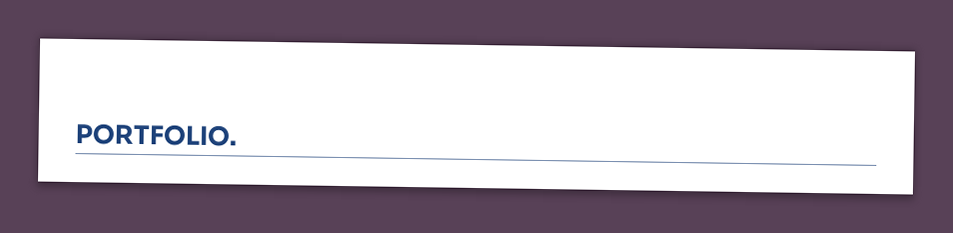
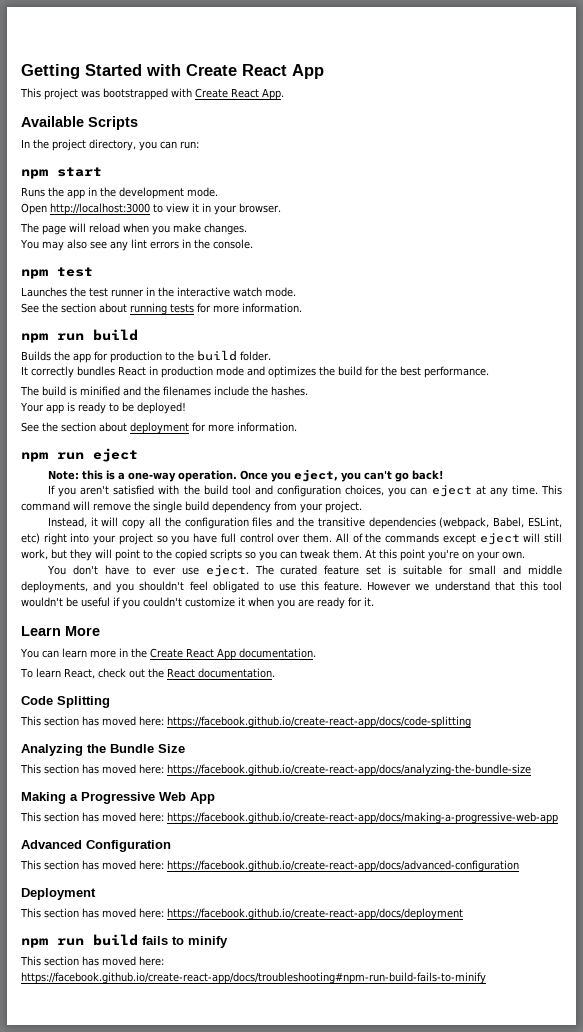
- PORTFOLIO.
+ Getting Started with Create React App
+ This project was bootstrapped with Create React App.
+ Available Scripts
+ In the project directory, you can run:
+ npm start
+ Runs the app in the development mode.
+ Open http://localhost:3000 to view it in your browser.
+ The page will reload when you make changes.
+ You may also see any lint errors in the console.
+ npm test
+ Launches the test runner in the interactive watch mode.
+ See the section about running tests for more information.
+ npm run build
+ Builds the app for production to the build folder.
+ It correctly bundles React in production mode and optimizes the build for the best performance.
+ The build is minified and the filenames include the hashes.
+ Your app is ready to be deployed!
+ See the section about deployment for more information.
+ npm run eject
+ Note: this is a one-way operation. Once you eject, you can't go back!
+ If you aren't satisfied with the build tool and configuration choices, you can eject at any time. This command will remove the single build dependency from your project.
+ Instead, it will copy all the configuration files and the transitive dependencies (webpack, Babel, ESLint, etc) right into your project so you have full control over them. All of the commands except eject will still work, but they will point to the copied scripts so you can tweak them. At this point you're on your own.
+ You don't have to ever use eject. The curated feature set is suitable for small and middle deployments, and you shouldn't feel obligated to use this feature. However we understand that this tool wouldn't be useful if you couldn't customize it when you are ready for it.
+ Learn More
+ You can learn more in the Create React App documentation.
+ To learn React, check out the React documentation.
+ Code Splitting
+ This section has moved here: https://facebook.github.io/create-react-app/docs/code-splitting
+ Analyzing the Bundle Size
+ This section has moved here: https://facebook.github.io/create-react-app/docs/analyzing-the-bundle-size
+ Making a Progressive Web App
+ This section has moved here: https://facebook.github.io/create-react-app/docs/making-a-progressive-web-app
+ Advanced Configuration
+ This section has moved here: https://facebook.github.io/create-react-app/docs/advanced-configuration
+ Deployment
+ This section has moved here: https://facebook.github.io/create-react-app/docs/deployment
+ npm run build fails to minify
+ This section has moved here: https://facebook.github.io/create-react-app/docs/troubleshooting#npm-run-build-fails-to-minify

